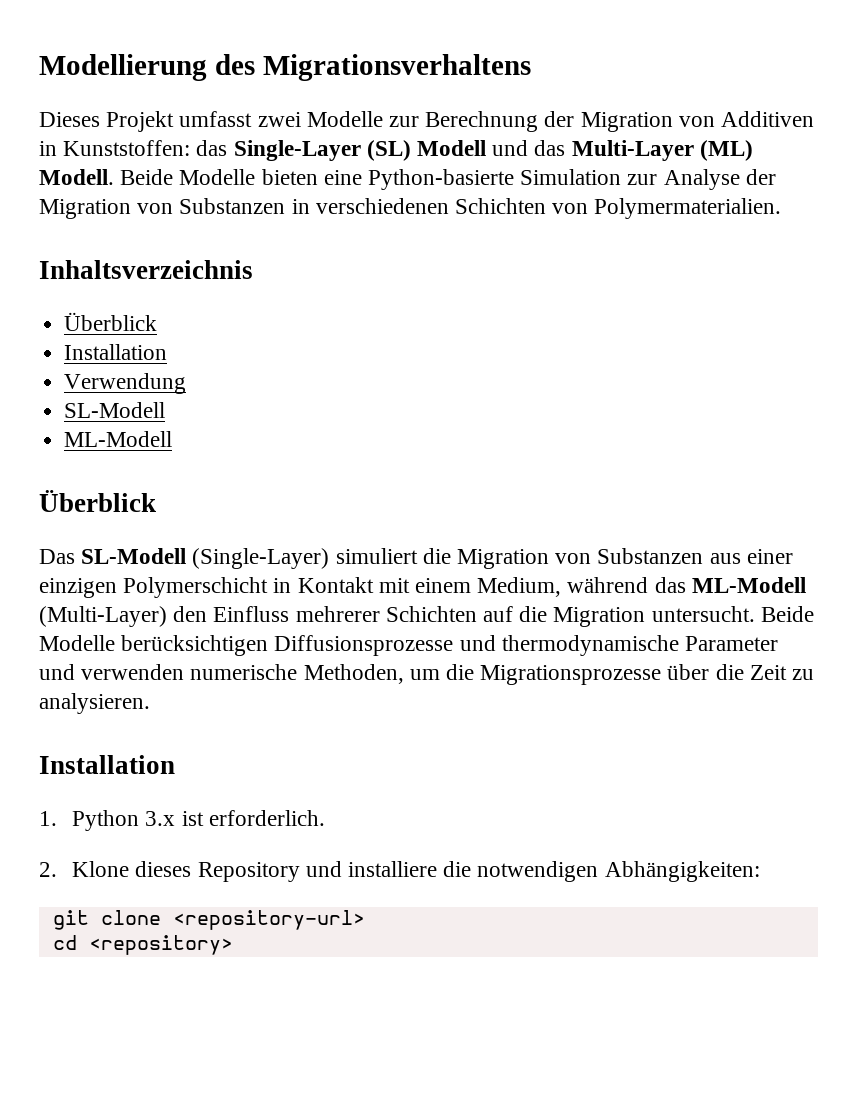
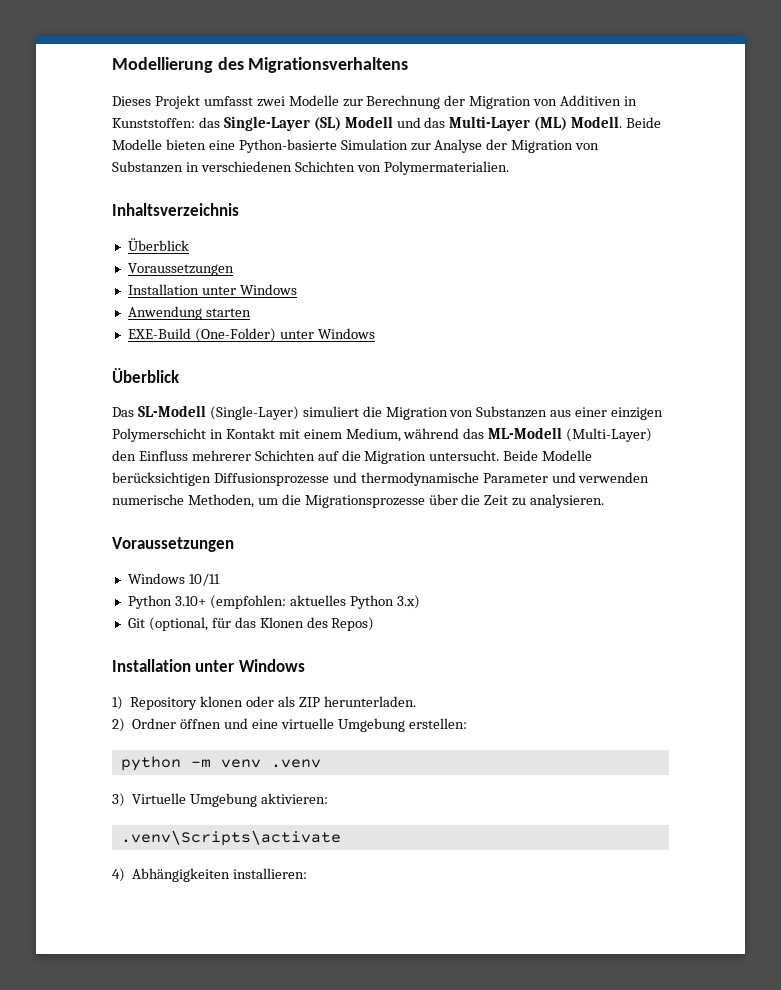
  Inhaltsverzeichnis
  Überblick
- Installation
- Verwendung
- SL-Modell
- ML-Modell
+ Voraussetzungen
+ Installation unter Windows
+ Anwendung starten
+ EXE-Build (One-Folder) unter Windows
  Beide Modelle berücksichtigen Diffusionsprozesse und thermodynamische Parameter und verwenden numerische Methoden, um die Migrationsprozesse über die Zeit zu analysieren.
- Installation
- 1. Python 3.x ist erforderlich.
- 2. Klone dieses Repository und installiere die notwendigen Abhängigkeiten:
- git clone <repository-url>
- cd <repository>
+ Voraussetzungen
+ Windows 10/11
+ Python 3.10+ (empfohlen: aktuelles Python 3.x)
+ Git (optional, für das Klonen des Repos)
+ Installation unter Windows
+ 1) Repository klonen oder als ZIP herunterladen.
+ 2) Ordner öffnen und eine virtuelle Umgebung erstellen:
+ python -m venv .venv
+ 3) Virtuelle Umgebung aktivieren:
+ .venv\Scripts\activate
+ 4) Abhängigkeiten installieren:

